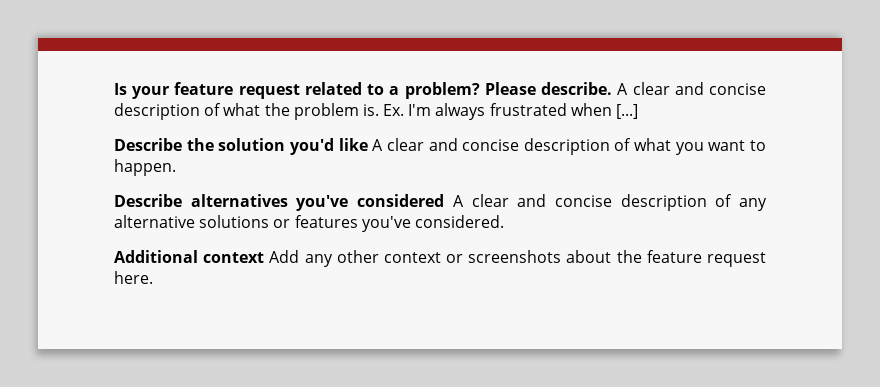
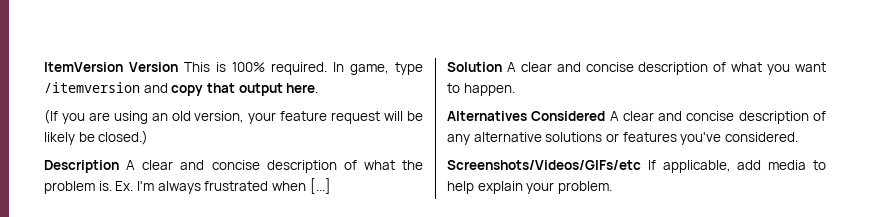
- Is your feature request related to a problem? Please describe. A clear and concise description of what the problem is.
+ ItemVersion Version This is 100% required. In game, type /itemversion and copy that output here.
+ (If you are using an old version, your feature request will be likely be closed.)
+ Description A clear and concise description of what the problem is.
- Describe the solution you'd like A clear and concise description of what you want to happen.
+ Solution A clear and concise description of what you want to happen.
- Describe alternatives you've considered A clear and concise description of any alternative solutions or features you've considered.
+ Alternatives Considered A clear and concise description of any alternative solutions or features you've considered.
- Additional context Add any other context or screenshots about the feature request here.
+ Screenshots/Videos/GIFs/etc If applicable, add media to help explain your problem.

